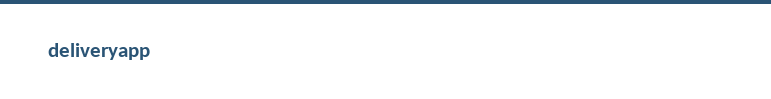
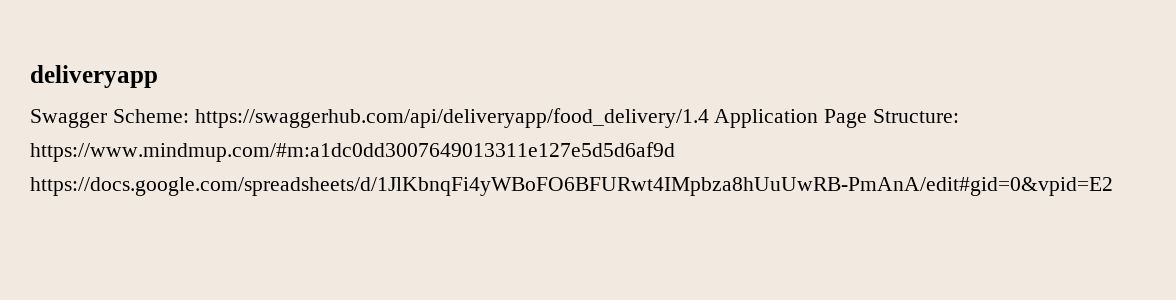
+ Swagger Scheme: https://swaggerhub.com/api/deliveryapp/food_delivery/1.4 Application Page Structure: https://www.mindmup.com/#m:a1dc0dd3007649013311e127e5d5d6af9d https://docs.google.com/spreadsheets/d/1JlKbnqFi4yWBoFO6BFURwt4IMpbza8hUuUwRB-PmAnA/edit#gid=0&vpid=E2

